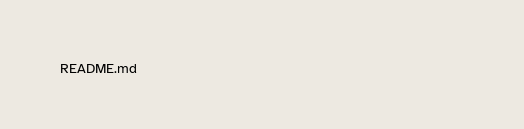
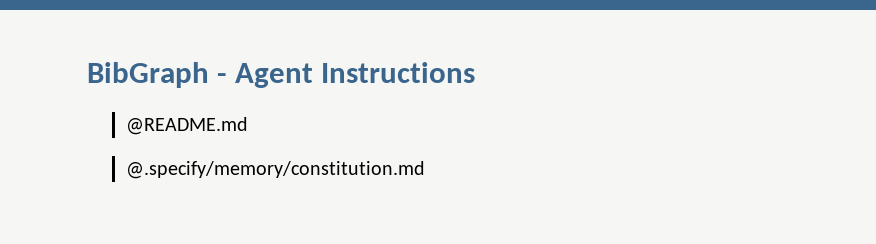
- README.md
+ BibGraph - Agent Instructions
+ @README.md
+ @.specify/memory/constitution.md

